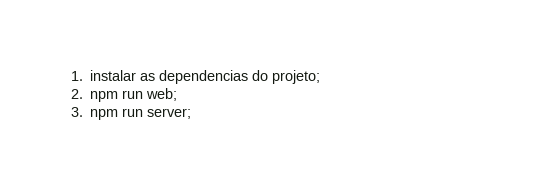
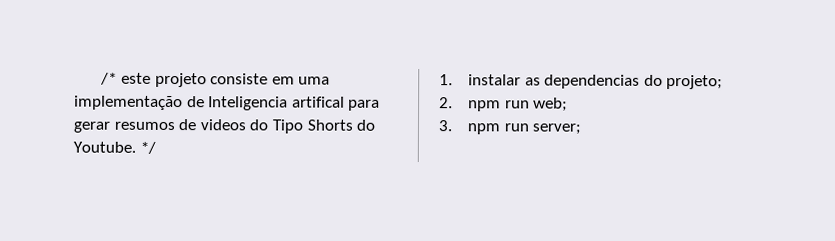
+ /* este projeto consiste em uma implementação de Inteligencia artifical para gerar resumos de videos do Tipo Shorts do Youtube. */

